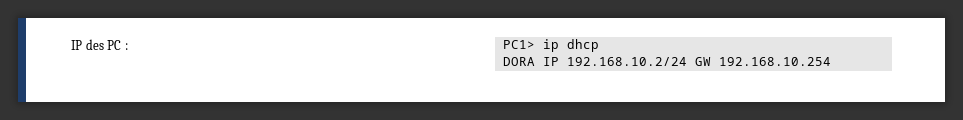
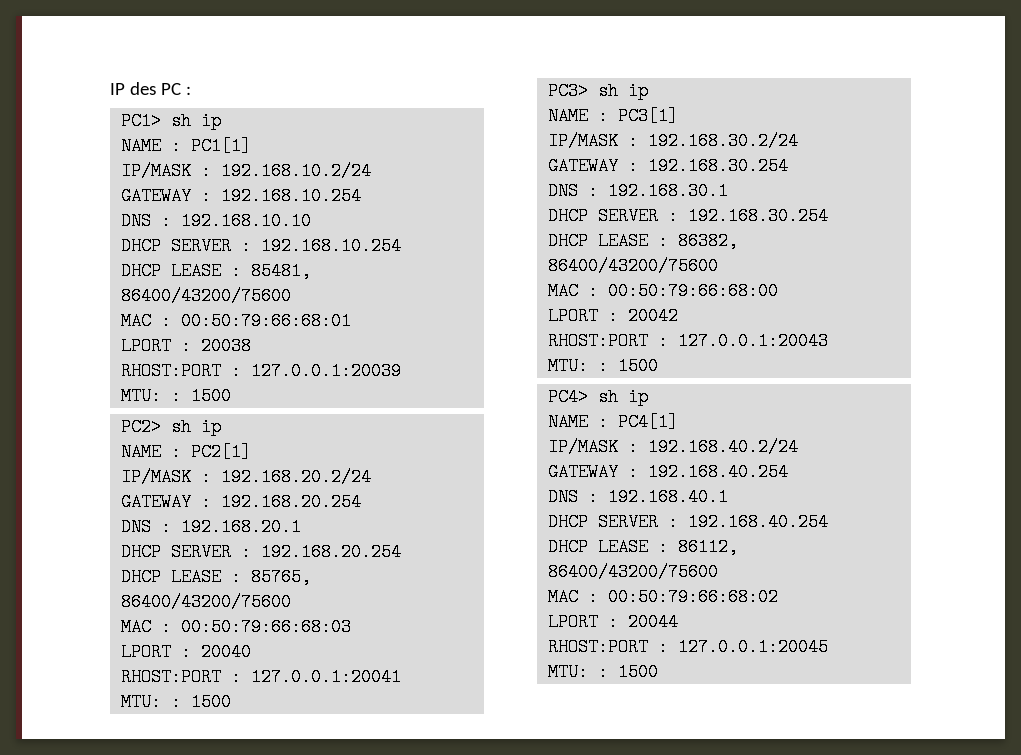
- PC1> ip dhcp
- DORA IP 192.168.10.2/24 GW 192.168.10.254
+ PC1> sh ip
+ NAME : PC1[1]
+ IP/MASK : 192.168.10.2/24
+ GATEWAY : 192.168.10.254
+ DNS : 192.168.10.10
+ DHCP SERVER : 192.168.10.254
+ DHCP LEASE : 85481, 86400/43200/75600
+ MAC : 00:50:79:66:68:01
+ LPORT : 20038
+ RHOST:PORT : 127.0.0.1:20039
+ MTU: : 1500
+ PC2> sh ip
+ NAME : PC2[1]
+ IP/MASK : 192.168.20.2/24
+ GATEWAY : 192.168.20.254
+ DNS : 192.168.20.1
+ DHCP SERVER : 192.168.20.254
+ DHCP LEASE : 85765, 86400/43200/75600
+ MAC : 00:50:79:66:68:03
+ LPORT : 20040
+ RHOST:PORT : 127.0.0.1:20041
+ MTU: : 1500
+ PC3> sh ip
+ NAME : PC3[1]
+ IP/MASK : 192.168.30.2/24
+ GATEWAY : 192.168.30.254
+ DNS : 192.168.30.1
+ DHCP SERVER : 192.168.30.254
+ DHCP LEASE : 86382, 86400/43200/75600
+ MAC : 00:50:79:66:68:00
+ LPORT : 20042
+ RHOST:PORT : 127.0.0.1:20043
+ MTU: : 1500
+ PC4> sh ip
+ NAME : PC4[1]
+ IP/MASK : 192.168.40.2/24
+ GATEWAY : 192.168.40.254
+ DNS : 192.168.40.1
+ DHCP SERVER : 192.168.40.254
+ DHCP LEASE : 86112, 86400/43200/75600
+ MAC : 00:50:79:66:68:02
+ LPORT : 20044
+ RHOST:PORT : 127.0.0.1:20045
+ MTU: : 1500

